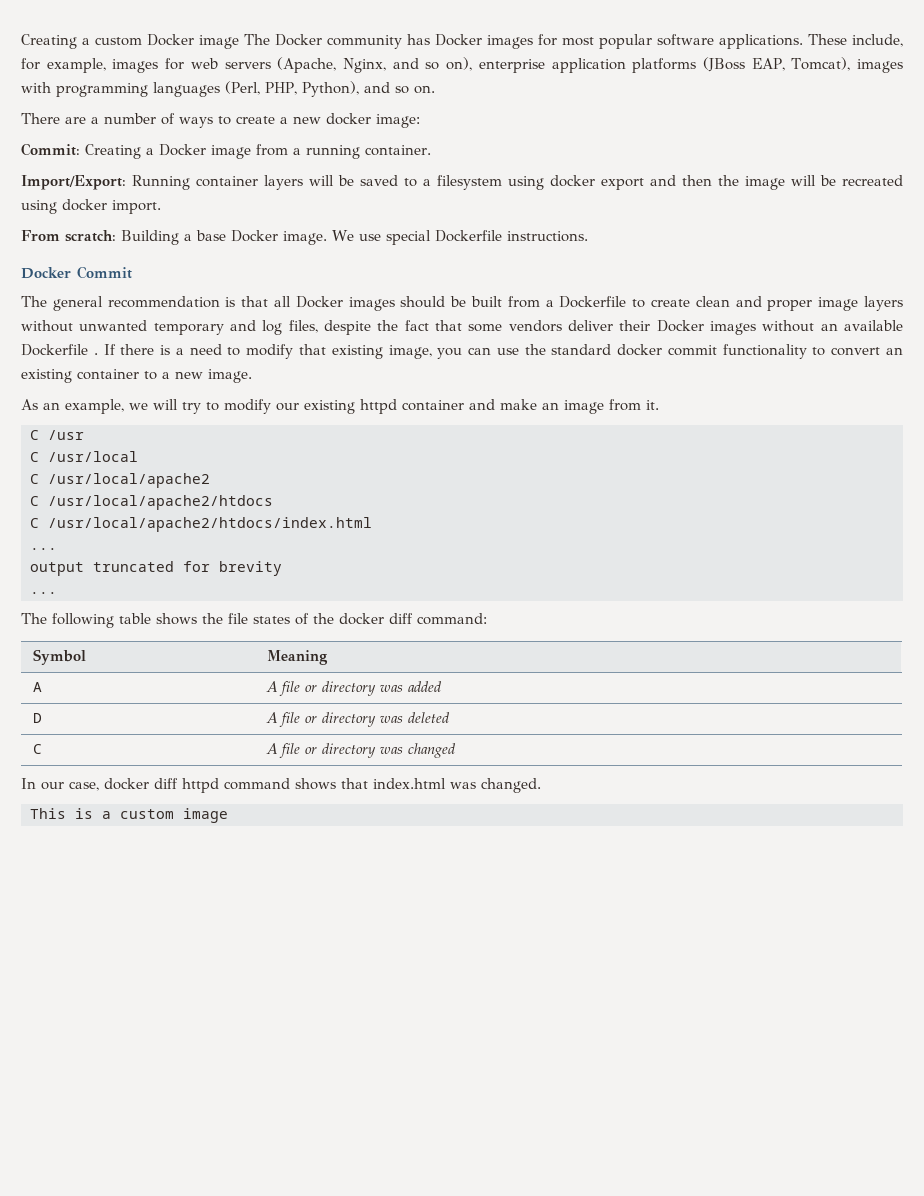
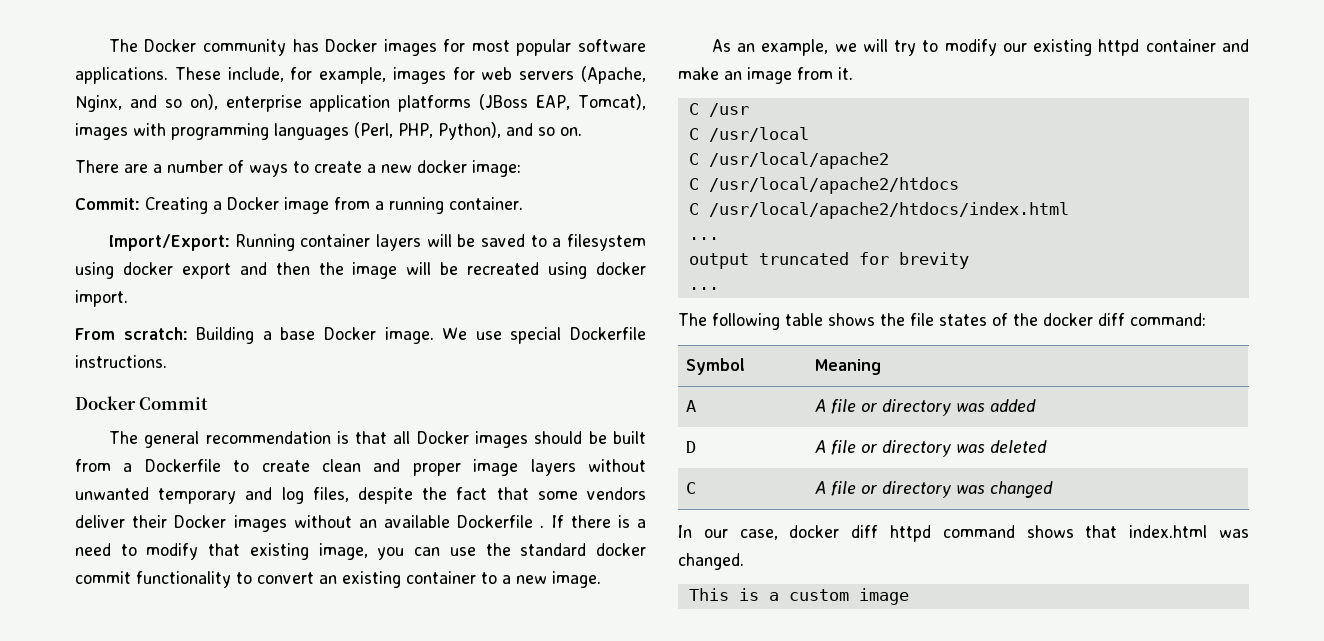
- Creating a custom Docker image The Docker community has Docker images for most popular software applications.
+ The Docker community has Docker images for most popular software applications.

